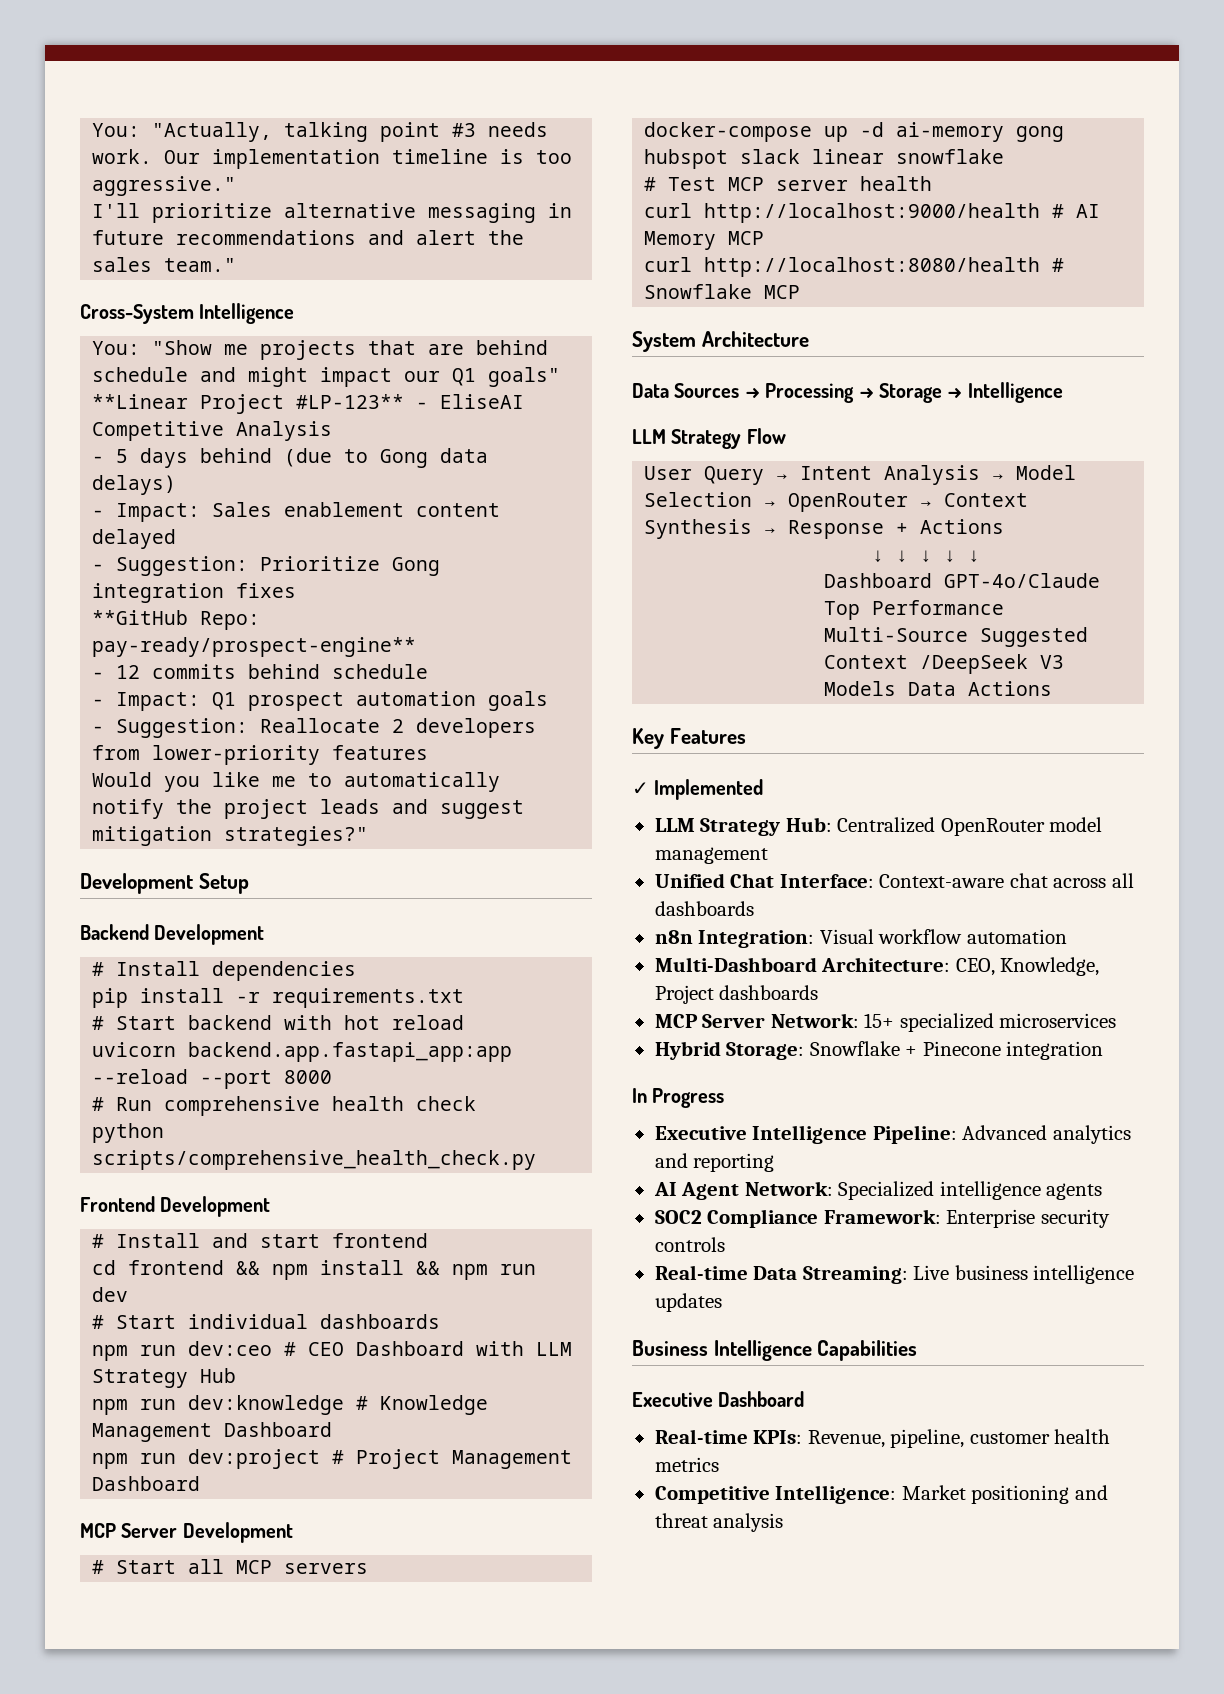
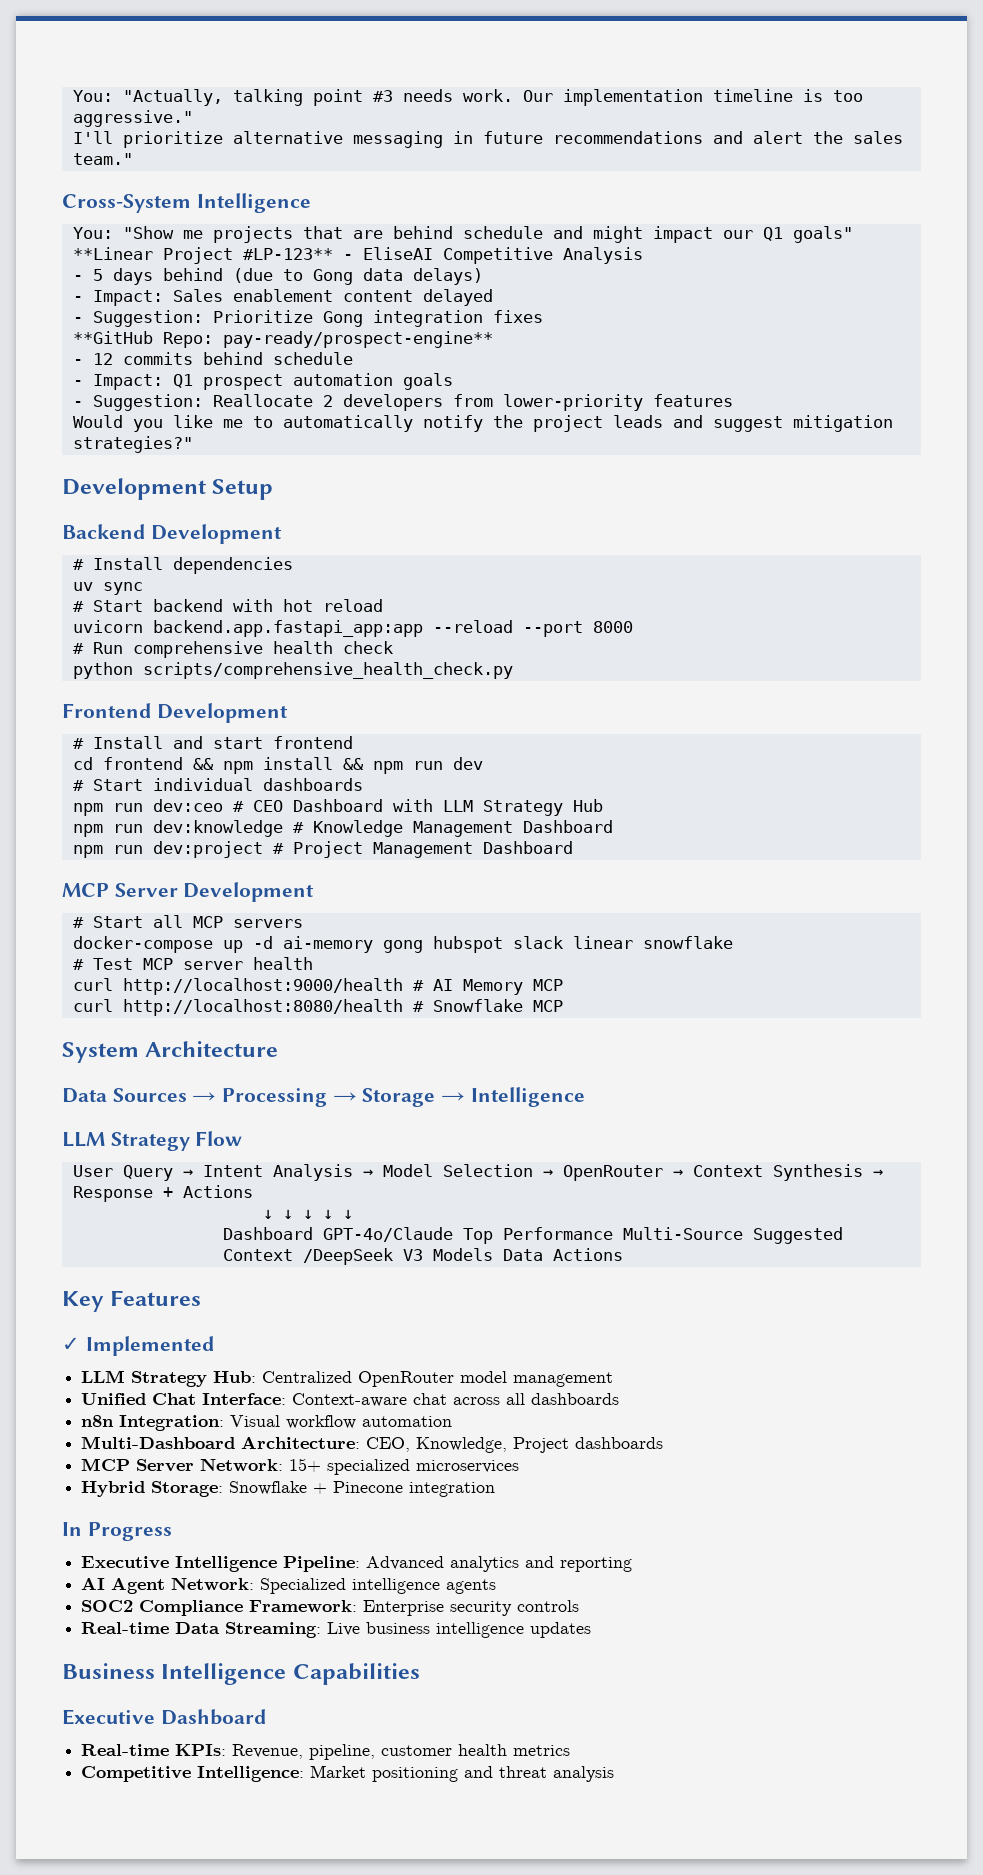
- pip install -r requirements.txt
+ uv sync

